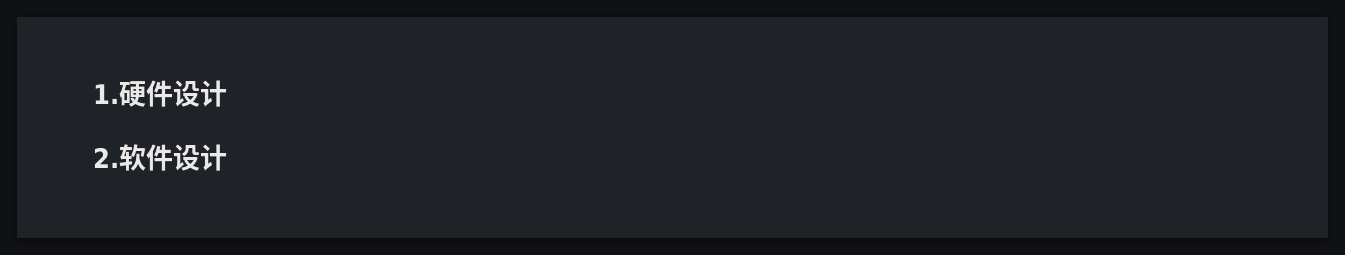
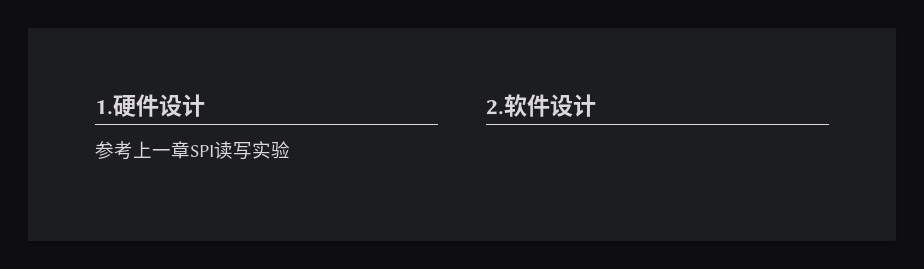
+ 参考上一章SPI读写实验

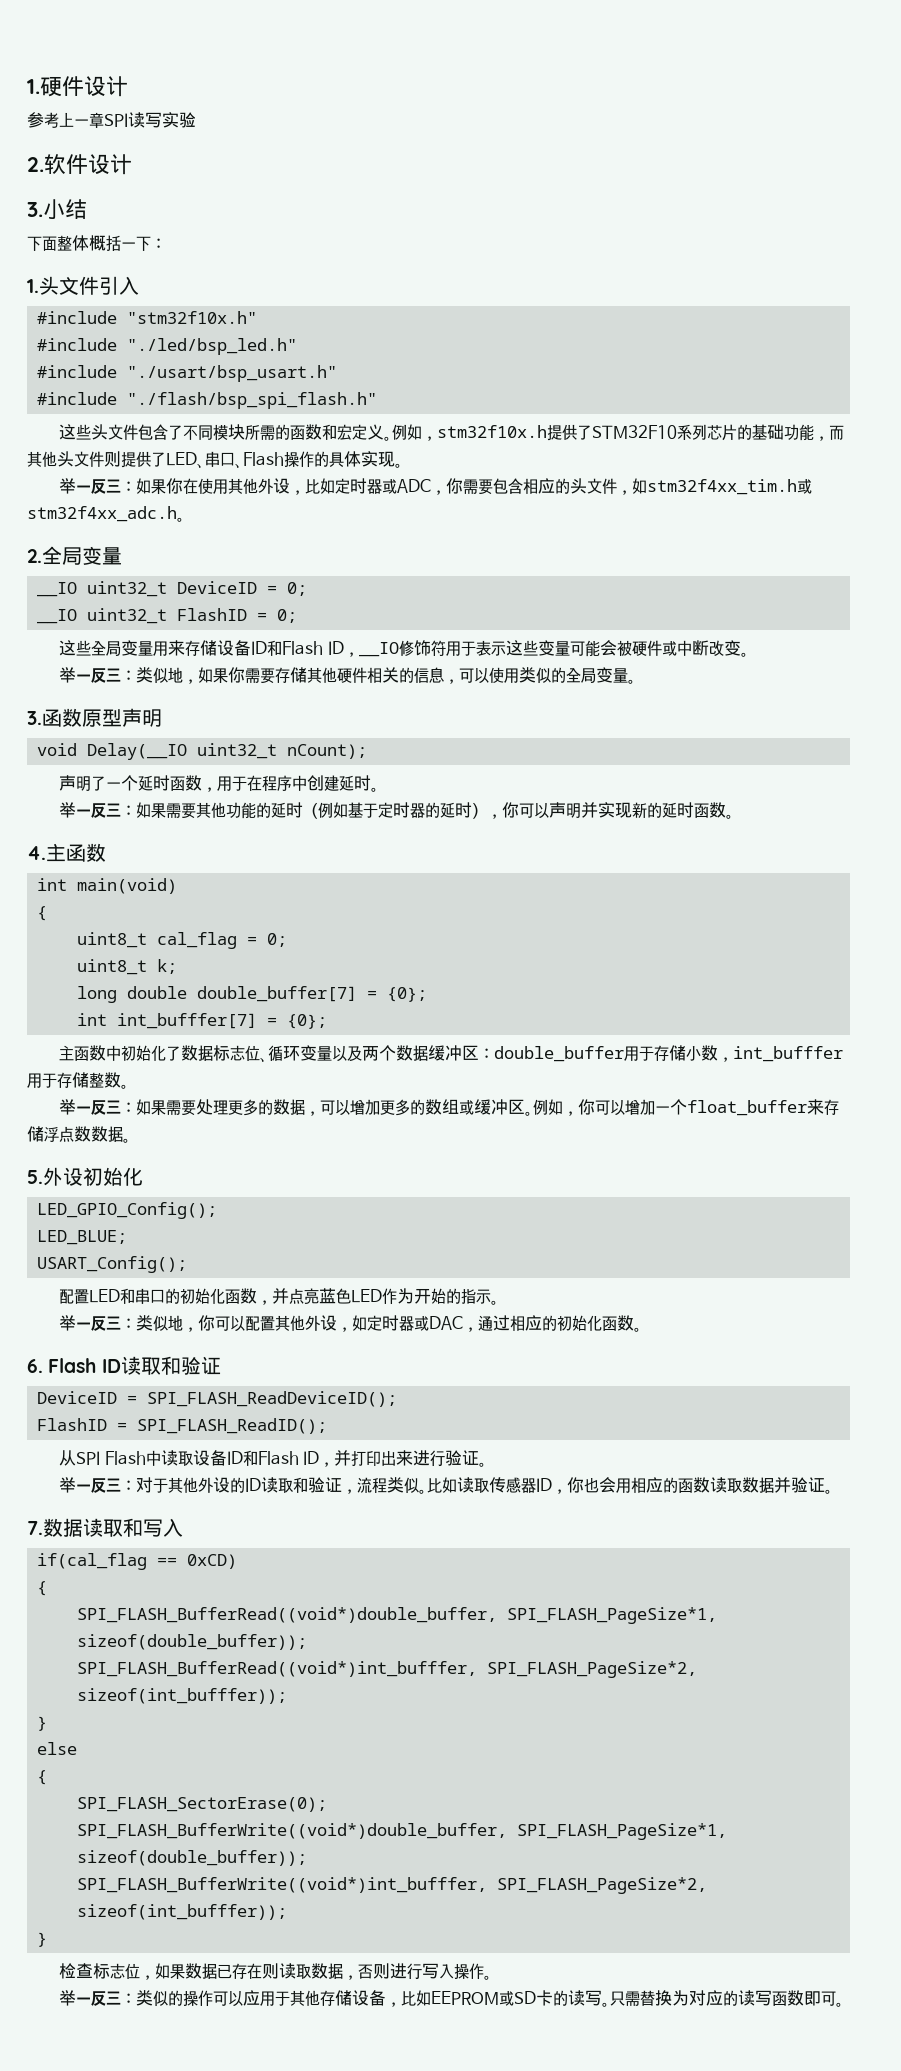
+ 3.小结
+ 下面整体概括一下：
+ 1.头文件引入
+ #include "stm32f10x.h"
+ #include "./led/bsp_led.h"
+ #include "./usart/bsp_usart.h"
+ #include "./flash/bsp_spi_flash.h"
+ 这些头文件包含了不同模块所需的函数和宏定义。例如，stm32f10x.h提供了STM32F10系列芯片的基础功能，而其他头文件则提供了LED、串口、Flash操作的具体实现。
+ 举一反三：如果你在使用其他外设，比如定时器或ADC，你需要包含相应的头文件，如stm32f4xx_tim.h或stm32f4xx_adc.h。
+ 2.全局变量
+ __IO uint32_t DeviceID = 0;
+ __IO uint32_t FlashID = 0;
+ 这些全局变量用来存储设备ID和Flash ID，__IO修饰符用于表示这些变量可能会被硬件或中断改变。
+ 举一反三：类似地，如果你需要存储其他硬件相关的信息，可以使用类似的全局变量。
+ 3.函数原型声明
+ void Delay(__IO uint32_t nCount);
+ 声明了一个延时函数，用于在程序中创建延时。
+ 举一反三：如果需要其他功能的延时（例如基于定时器的延时），你可以声明并实现新的延时函数。
+ 4.主函数
+ int main(void)
+ {
+ uint8_t cal_flag = 0;
+ uint8_t k;
+ long double double_buffer[7] = {0};
+ int int_bufffer[7] = {0};
+ 主函数中初始化了数据标志位、循环变量以及两个数据缓冲区：double_buffer用于存储小数，int_bufffer用于存储整数。
+ 举一反三：如果需要处理更多的数据，可以增加更多的数组或缓冲区。例如，你可以增加一个float_buffer来存储浮点数数据。
+ 5.外设初始化
+ LED_GPIO_Config();
+ LED_BLUE;
+ USART_Config();
+ 配置LED和串口的初始化函数，并点亮蓝色LED作为开始的指示。
+ 举一反三：类似地，你可以配置其他外设，如定时器或DAC，通过相应的初始化函数。
+ 6. Flash ID读取和验证
+ DeviceID = SPI_FLASH_ReadDeviceID();
+ FlashID = SPI_FLASH_ReadID();
+ 从SPI Flash中读取设备ID和Flash ID，并打印出来进行验证。
+ 举一反三：对于其他外设的ID读取和验证，流程类似。比如读取传感器ID，你也会用相应的函数读取数据并验证。
+ 7.数据读取和写入
+ if(cal_flag == 0xCD)
+ {
+ SPI_FLASH_BufferRead((void*)double_buffer, SPI_FLASH_PageSize*1, sizeof(double_buffer));
+ SPI_FLASH_BufferRead((void*)int_bufffer, SPI_FLASH_PageSize*2, sizeof(int_bufffer));
+ }
+ else
+ {
+ SPI_FLASH_SectorErase(0);
+ SPI_FLASH_BufferWrite((void*)double_buffer, SPI_FLASH_PageSize*1, sizeof(double_buffer));
+ SPI_FLASH_BufferWrite((void*)int_bufffer, SPI_FLASH_PageSize*2, sizeof(int_bufffer));
+ }
+ 检查标志位，如果数据已存在则读取数据，否则进行写入操作。
+ 举一反三：类似的操作可以应用于其他存储设备，比如EEPROM或SD卡的读写。只需替换为对应的读写函数即可。

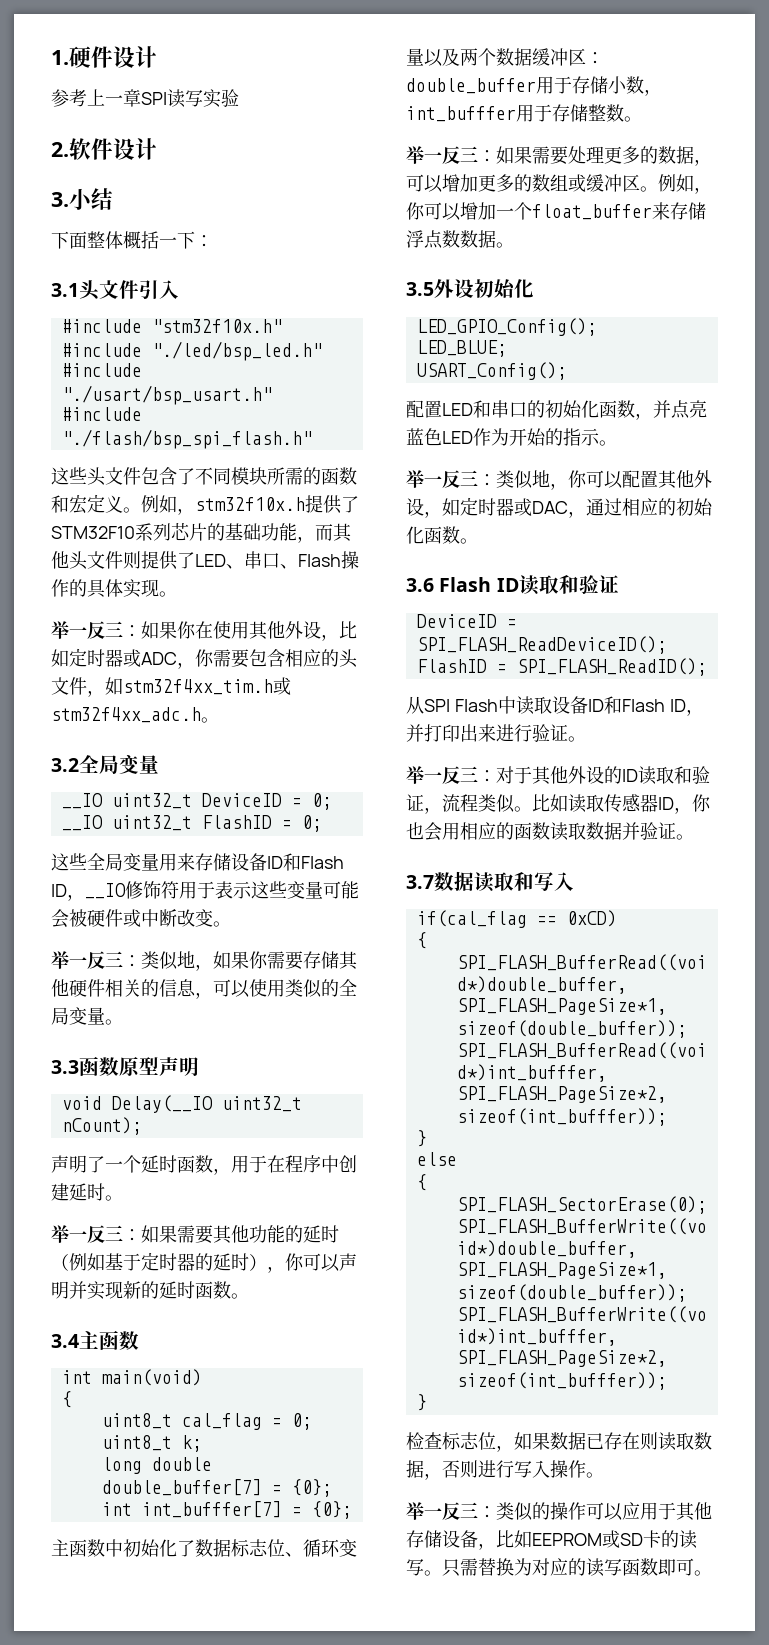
- 1.头文件引入
+ 3.1头文件引入
- 2.全局变量
+ 3.2全局变量
- 3.函数原型声明
+ 3.3函数原型声明
- 4.主函数
+ 3.4主函数
- 5.外设初始化
+ 3.5外设初始化
- 6. Flash ID读取和验证
+ 3.6 Flash ID读取和验证
- 7.数据读取和写入
+ 3.7数据读取和写入

